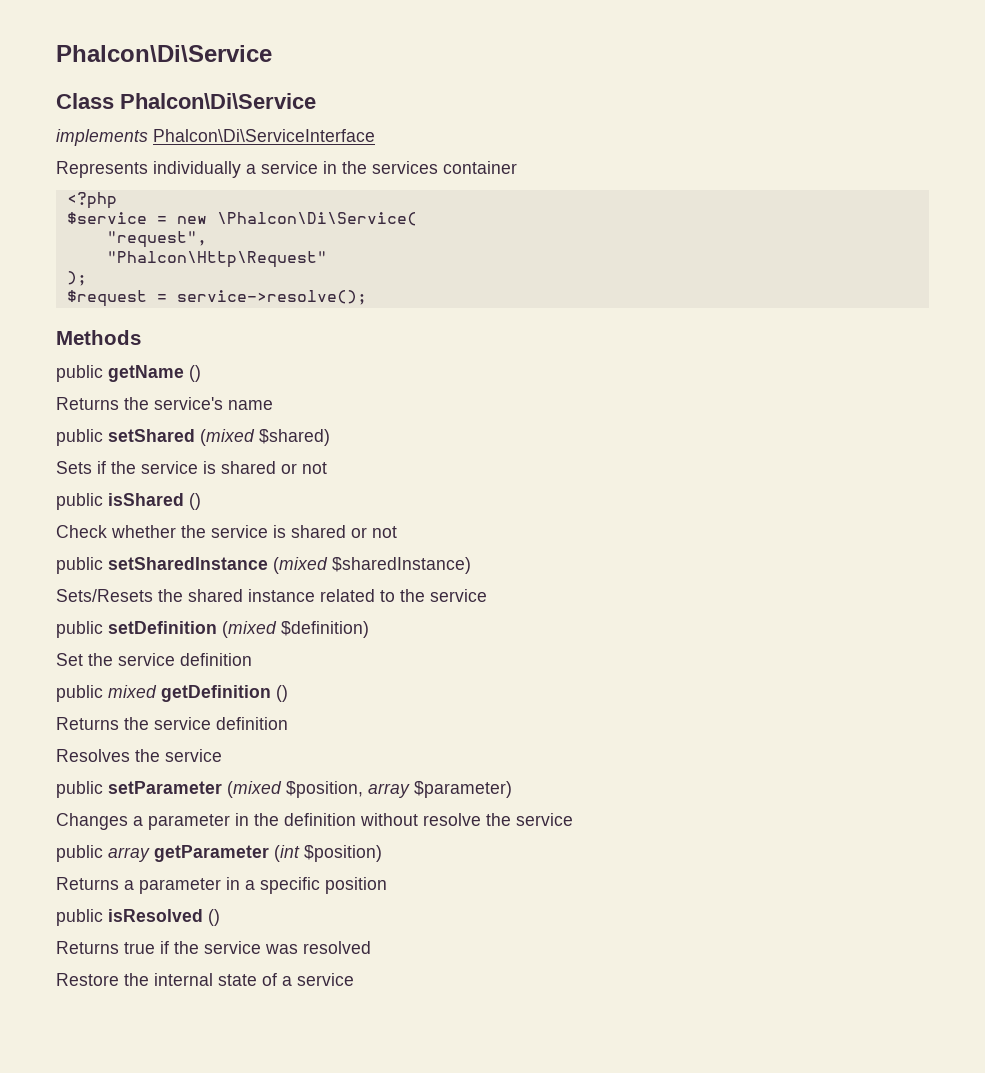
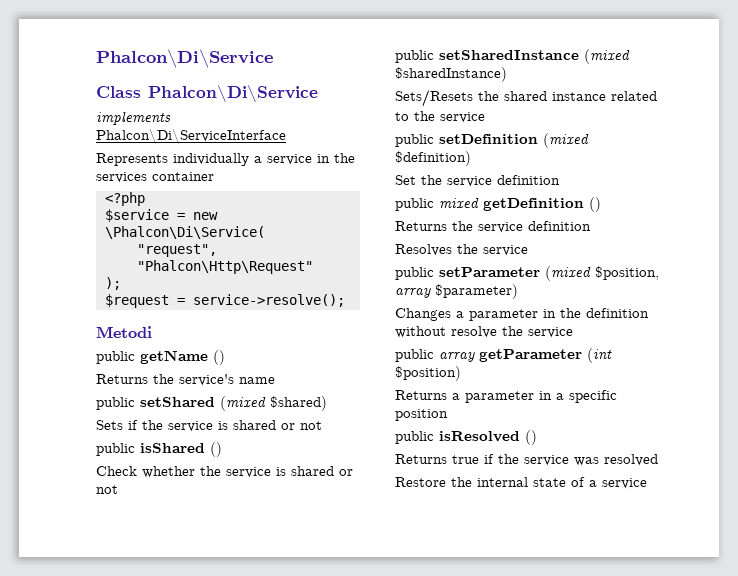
- Methods
+ Metodi

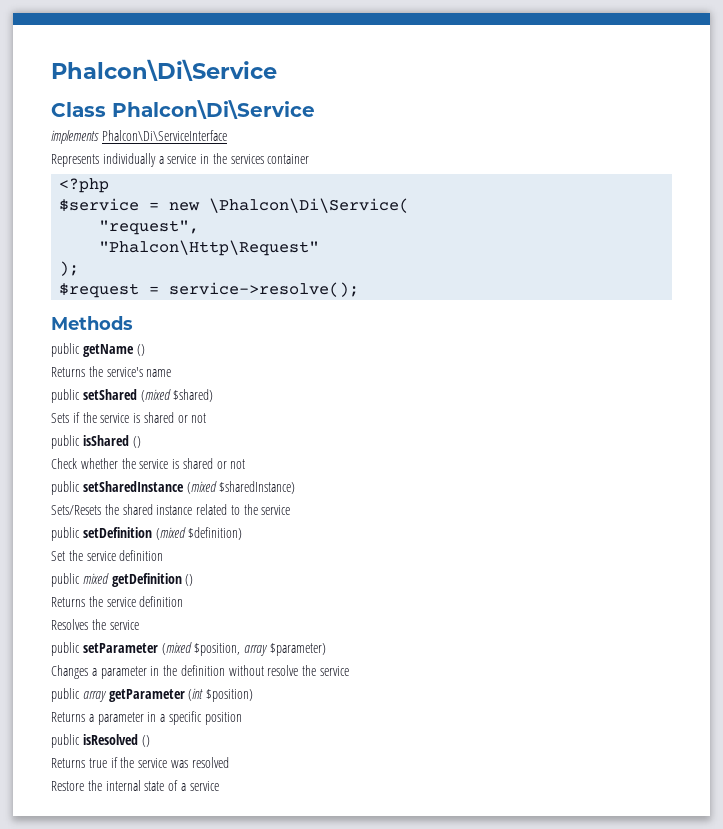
- Metodi
+ Methods

